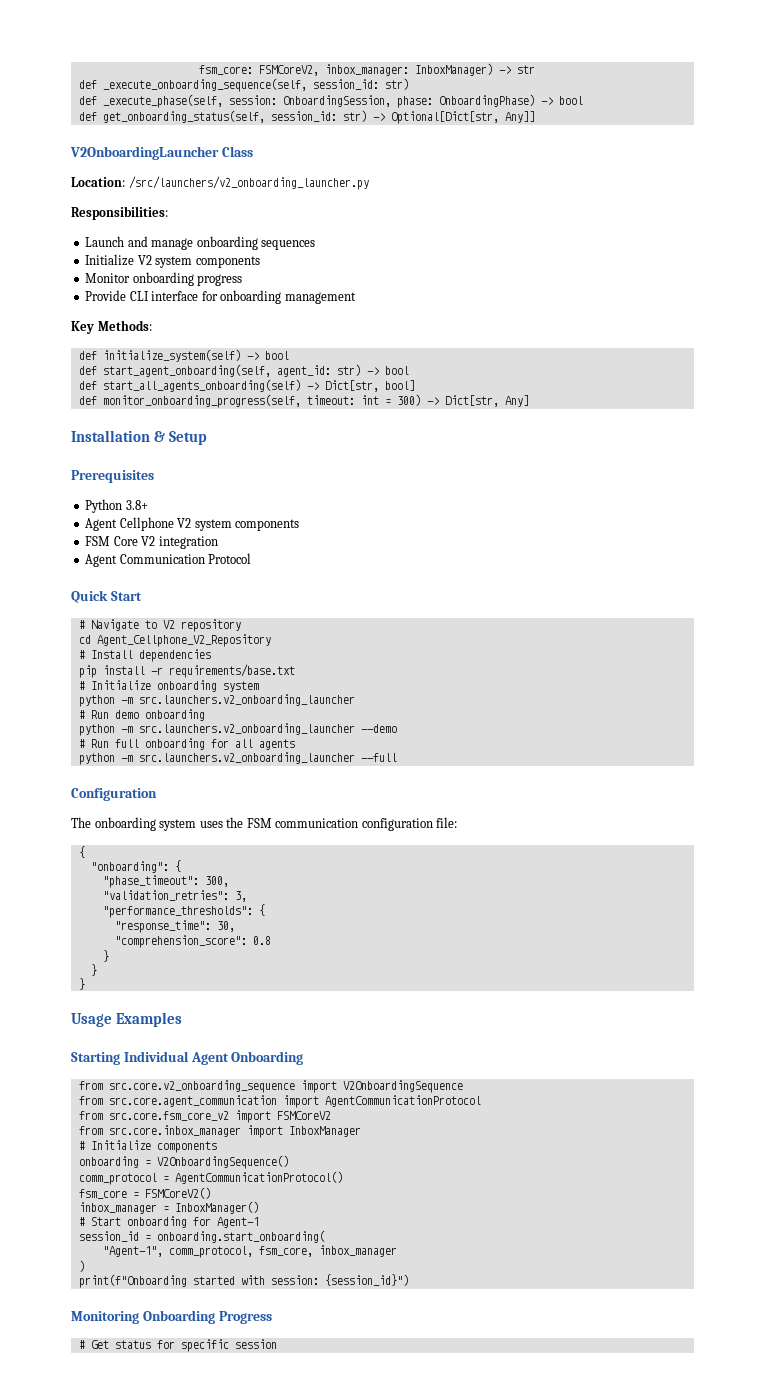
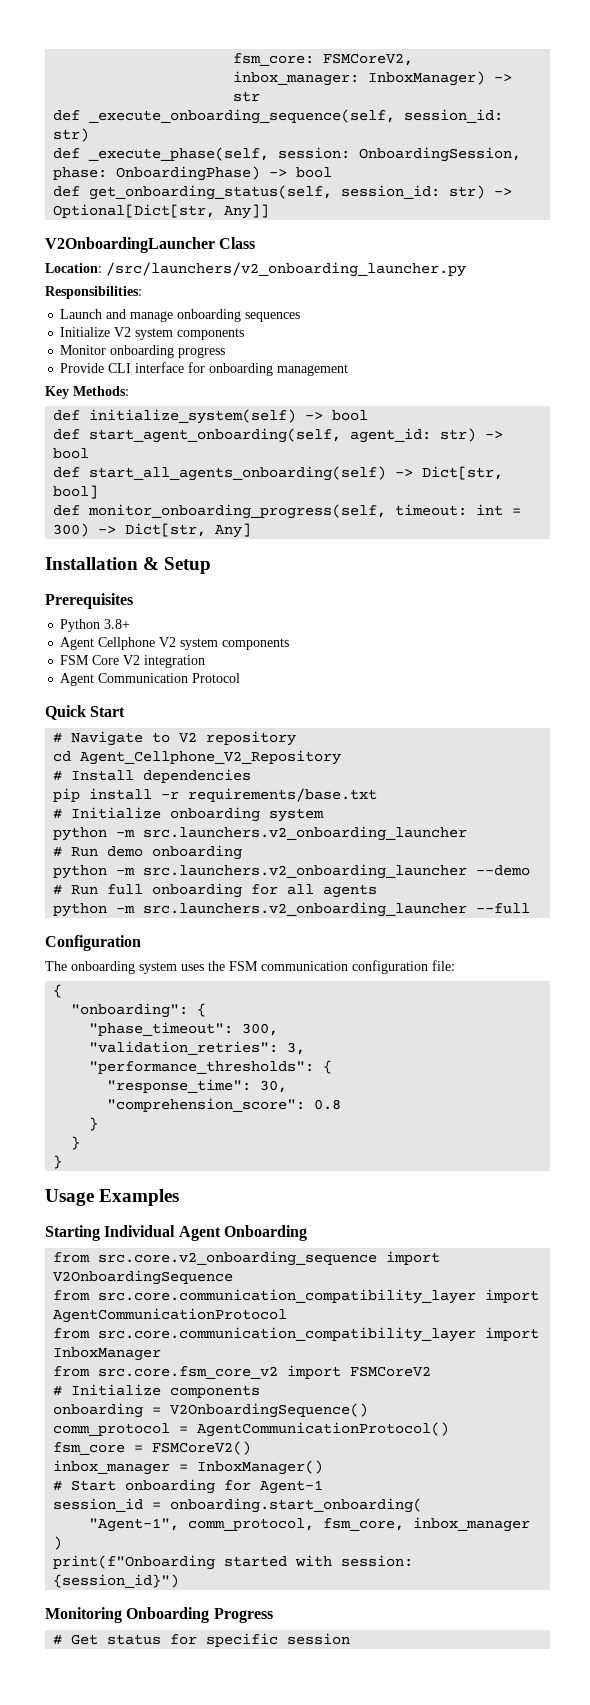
- from src.core.agent_communication import AgentCommunicationProtocol
+ from src.core.communication_compatibility_layer import AgentCommunicationProtocol
+ from src.core.communication_compatibility_layer import InboxManager
- from src.core.inbox_manager import InboxManager

